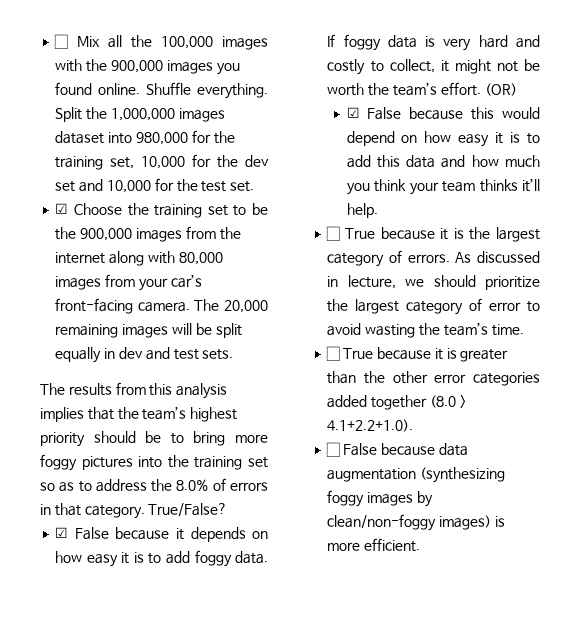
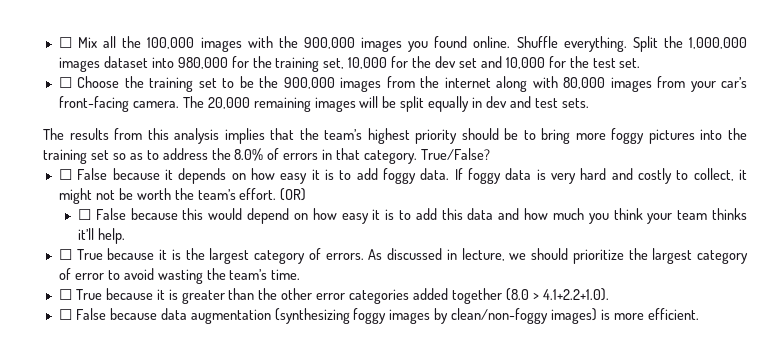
- ☑ Choose the training set to be the 900,000 images from the internet along with 80,000 images from your car’s front-facing camera.
+ ☐ Choose the training set to be the 900,000 images from the internet along with 80,000 images from your car’s front-facing camera.
- ☑ False because it depends on how easy it is to add foggy data.
+ ☐ False because it depends on how easy it is to add foggy data.
- ☑ False because this would depend on how easy it is to add this data and how much you think your team thinks it’ll help.
+ ☐ False because this would depend on how easy it is to add this data and how much you think your team thinks it’ll help.

